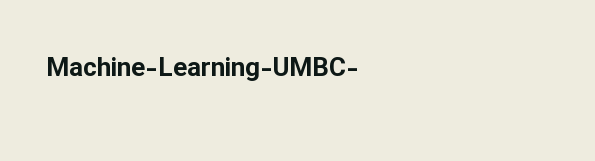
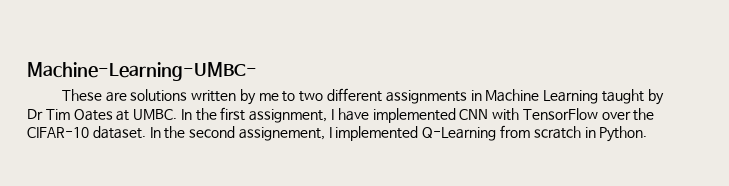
+ These are solutions written by me to two different assignments in Machine Learning taught by Dr Tim Oates at UMBC. In the first assignment, I have implemented CNN with TensorFlow over the CIFAR-10 dataset. In the second assignement, I implemented Q-Learning from scratch in Python.

